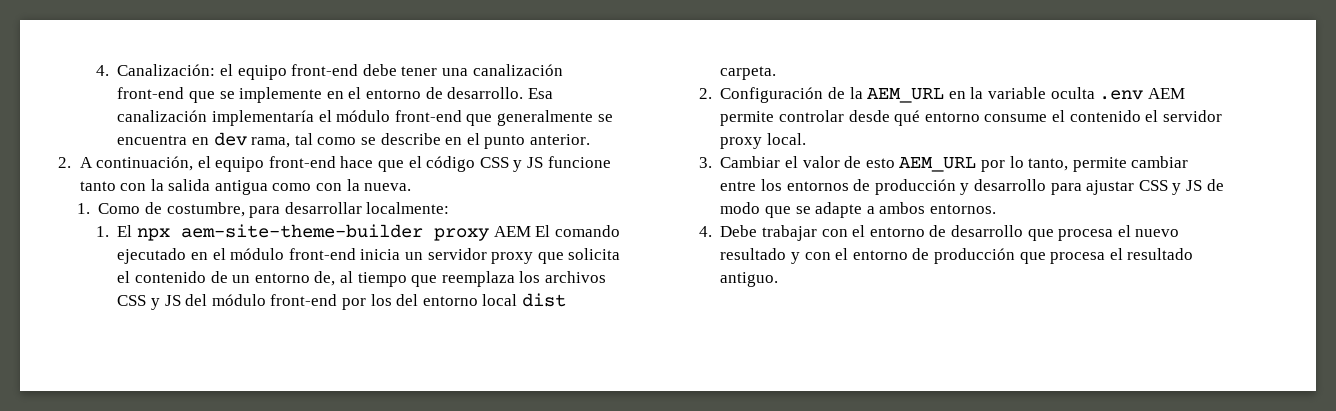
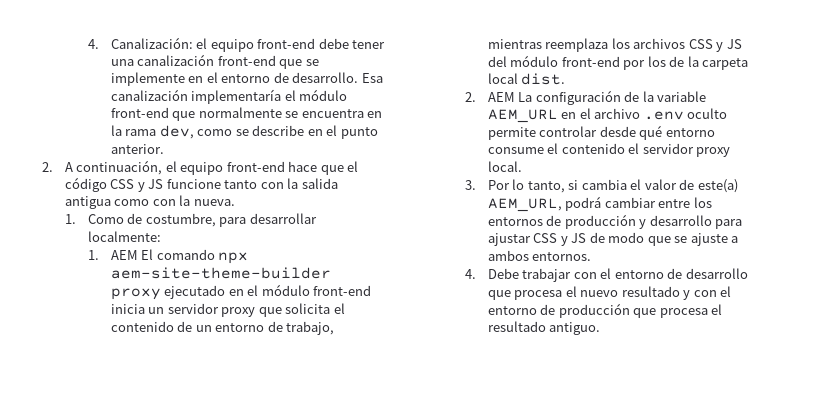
- Esa canalización implementaría el módulo front-end que generalmente se encuentra en dev rama, tal como se describe en el punto anterior.
+ Esa canalización implementaría el módulo front-end que normalmente se encuentra en la rama dev, como se describe en el punto anterior.
- 1. El npx aem-site-theme-builder proxy AEM El comando ejecutado en el módulo front-end inicia un servidor proxy que solicita el contenido de un entorno de, al tiempo que reemplaza los archivos CSS y JS del módulo front-end por los del entorno local dist carpeta.
- 2. Configuración de la AEM_URL en la variable oculta .env AEM permite controlar desde qué entorno consume el contenido el servidor proxy local.
+ 1. AEM El comando npx aem-site-theme-builder proxy ejecutado en el módulo front-end inicia un servidor proxy que solicita el contenido de un entorno de trabajo, mientras reemplaza los archivos CSS y JS del módulo front-end por los de la carpeta local dist.
+ 2. AEM La configuración de la variable AEM_URL en el archivo .env oculto permite controlar desde qué entorno consume el contenido el servidor proxy local.
- 3. Cambiar el valor de esto AEM_URL por lo tanto, permite cambiar entre los entornos de producción y desarrollo para ajustar CSS y JS de modo que se adapte a ambos entornos.
+ 3. Por lo tanto, si cambia el valor de este(a) AEM_URL, podrá cambiar entre los entornos de producción y desarrollo para ajustar CSS y JS de modo que se ajuste a ambos entornos.

